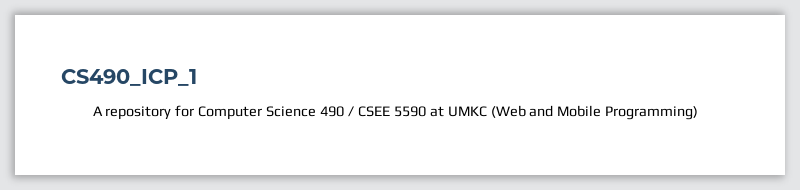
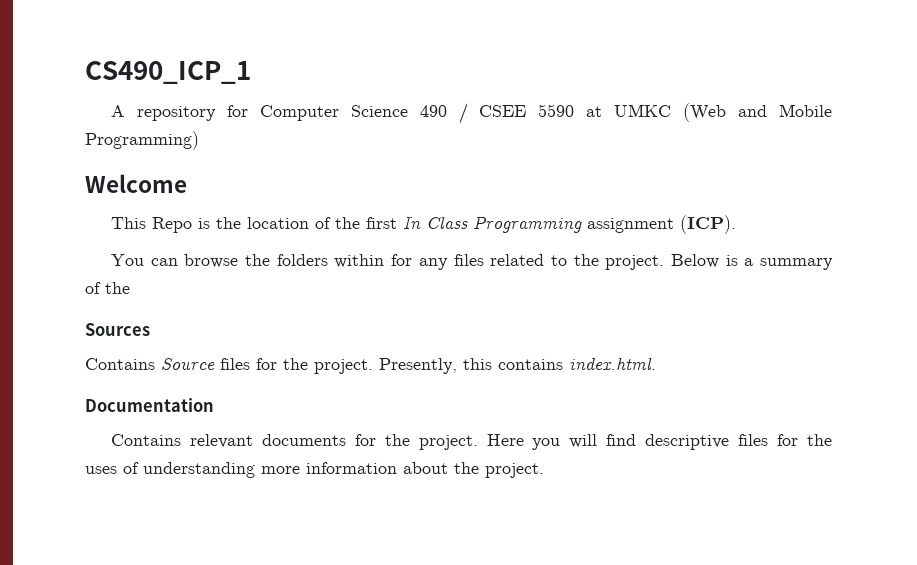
+ Welcome
+ This Repo is the location of the first In Class Programming assignment (ICP).
+ You can browse the folders within for any files related to the project. Below is a summary of the
+ Sources
+ Contains Source files for the project. Presently, this contains index.html.
+ Documentation
+ Contains relevant documents for the project. Here you will find descriptive files for the uses of understanding more information about the project.

